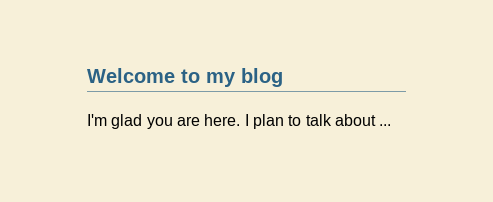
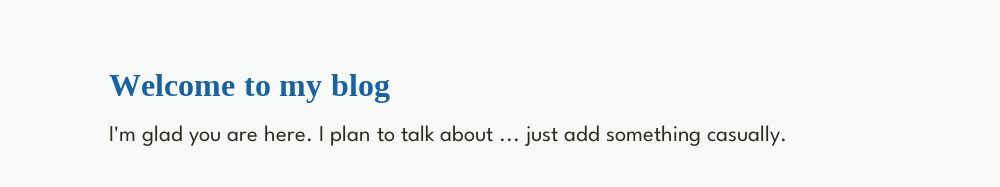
- I plan to talk about ...
+ I plan to talk about ... just add something casually.

